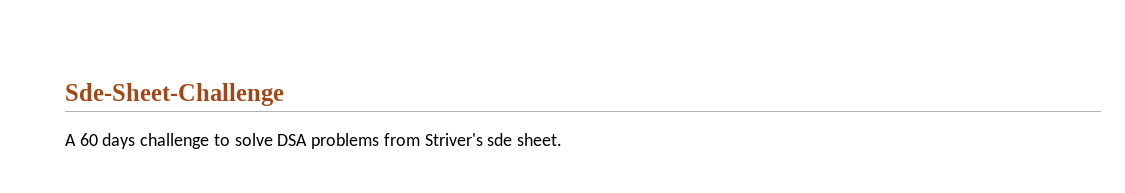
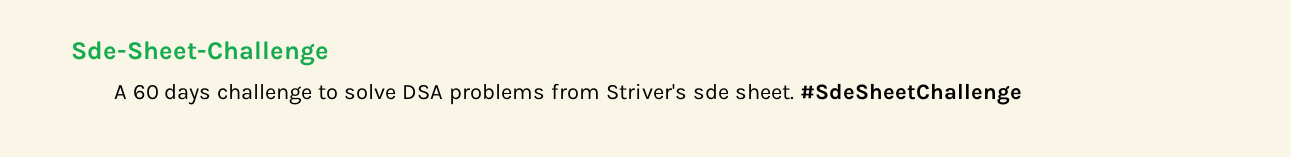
+ #SdeSheetChallenge

